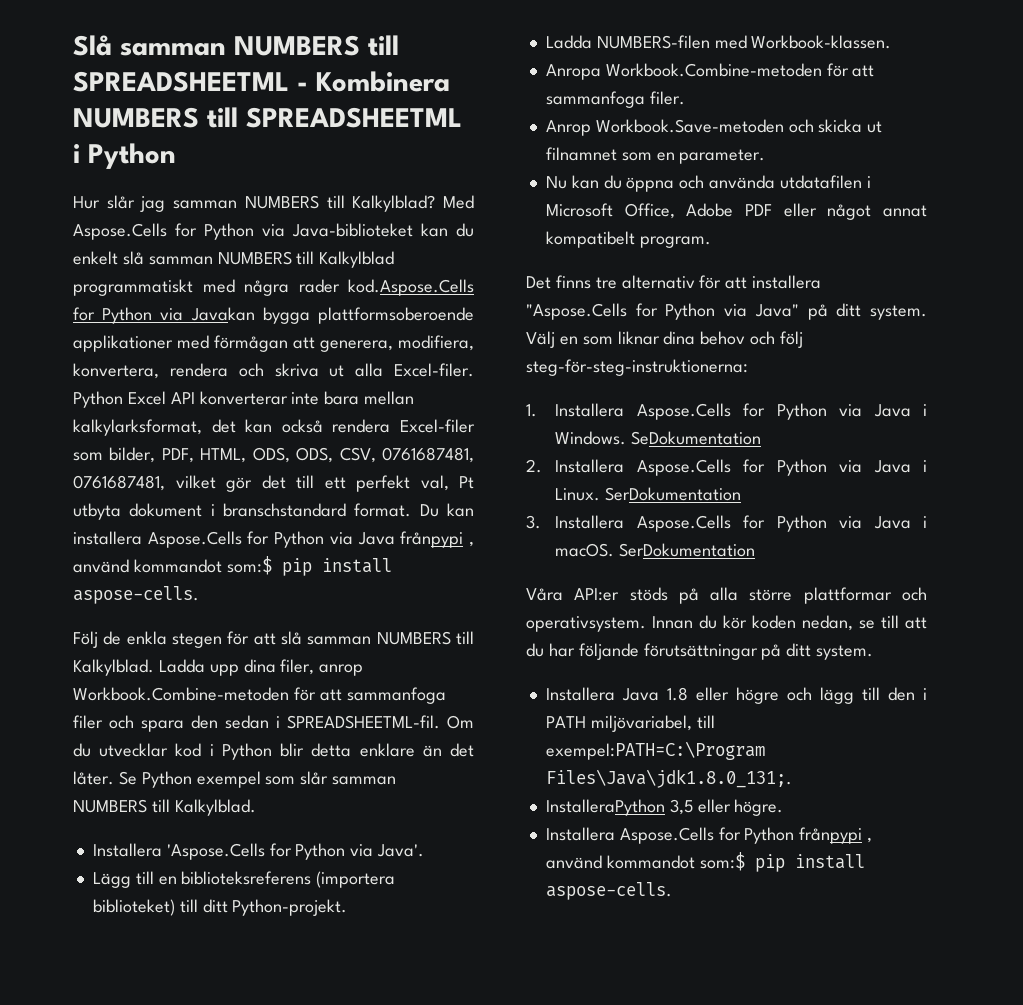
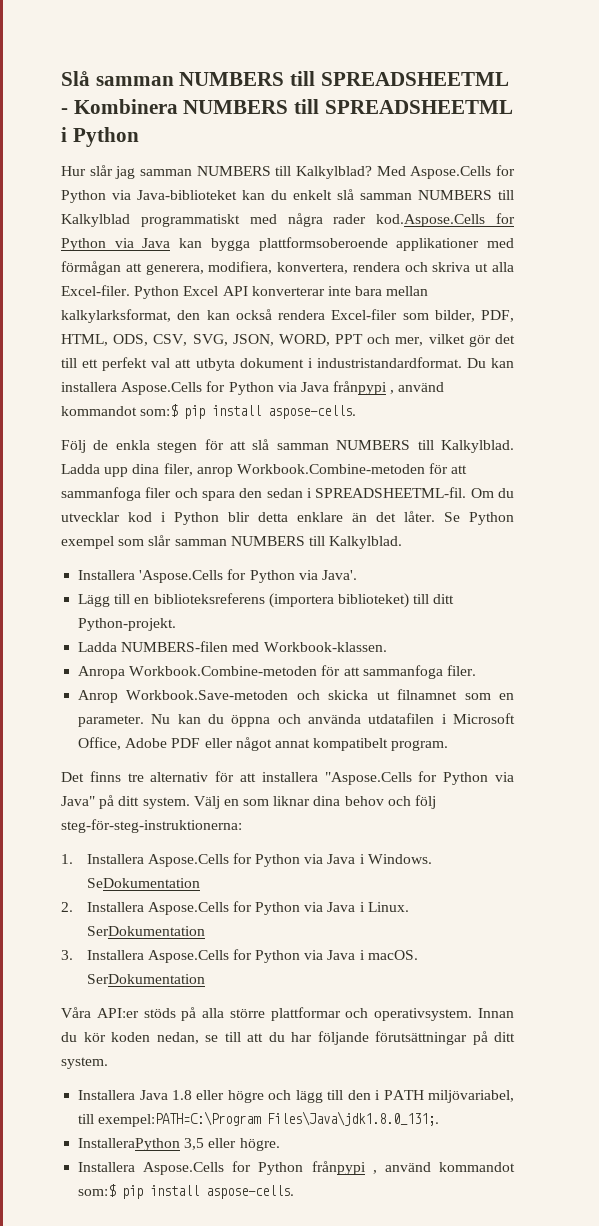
- Med Aspose.Cells for Python via Java-biblioteket kan du enkelt slå samman NUMBERS till Kalkylblad programmatiskt med några rader kod.Aspose.Cells for Python via Javakan bygga plattformsoberoende applikationer med förmågan att generera, modifiera, konvertera, rendera och skriva ut alla Excel-filer.
+ Med Aspose.Cells for Python via Java-biblioteket kan du enkelt slå samman NUMBERS till Kalkylblad programmatiskt med några rader kod.Aspose.Cells for Python via Java kan bygga plattformsoberoende applikationer med förmågan att generera, modifiera, konvertera, rendera och skriva ut alla Excel-filer.
- Python Excel API konverterar inte bara mellan kalkylarksformat, det kan också rendera Excel-filer som bilder, PDF, HTML, ODS, ODS, CSV, 0761687481, 0761687481, vilket gör det till ett perfekt val, Pt utbyta dokument i branschstandard format.
+ Python Excel API konverterar inte bara mellan kalkylarksformat, den kan också rendera Excel-filer som bilder, PDF, HTML, ODS, CSV, SVG, JSON, WORD, PPT och mer, vilket gör det till ett perfekt val att utbyta dokument i industristandardformat.
- Anrop Workbook.Save-metoden och skicka ut filnamnet som en parameter.
- Nu kan du öppna och använda utdatafilen i Microsoft Office, Adobe PDF eller något annat kompatibelt program.
+ Anrop Workbook.Save-metoden och skicka ut filnamnet som en parameter. Nu kan du öppna och använda utdatafilen i Microsoft Office, Adobe PDF eller något annat kompatibelt program.

